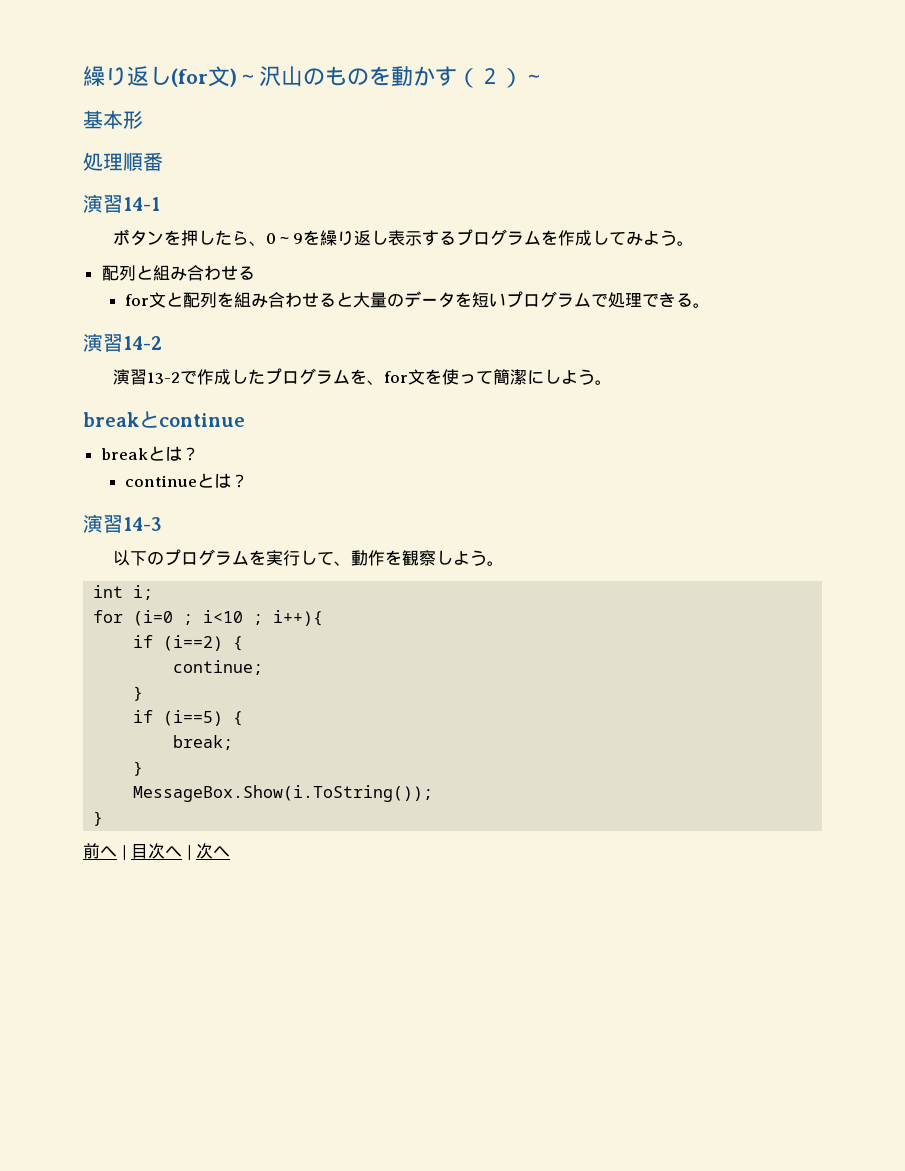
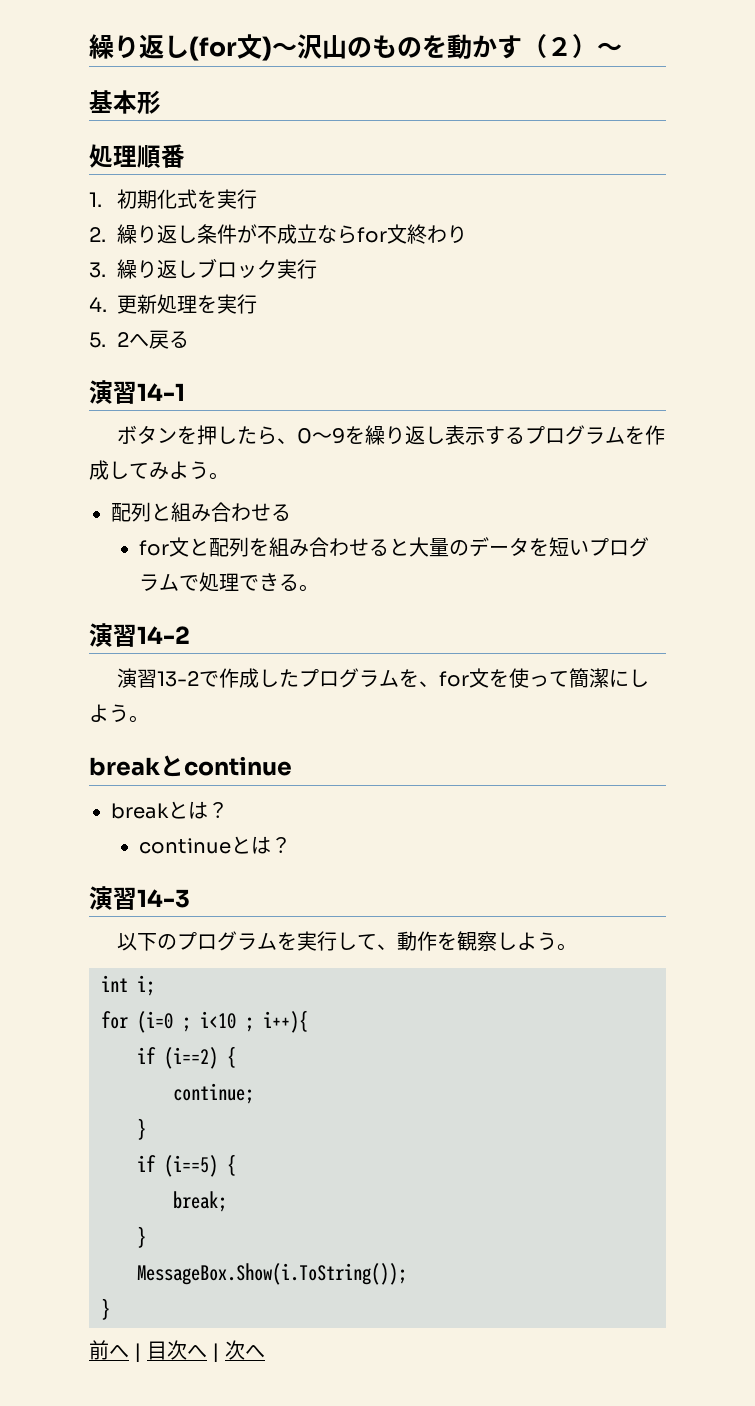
+ 1.初期化式を実行
+ 2.繰り返し条件が不成立ならfor文終わり
+ 3.繰り返しブロック実行
+ 4.更新処理を実行
+ 5. 2へ戻る

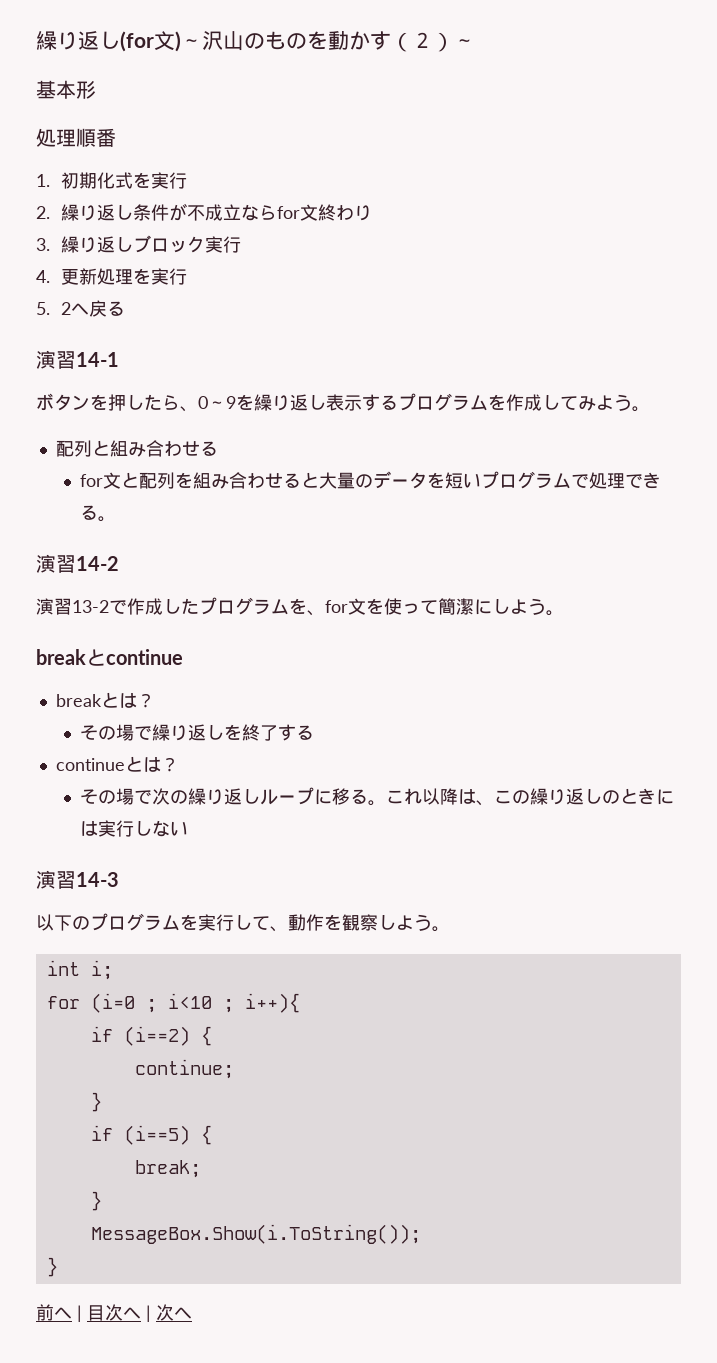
+ その場で繰り返しを終了する
  continueとは？
+ その場で次の繰り返しループに移る。これ以降は、この繰り返しのときには実行しない

